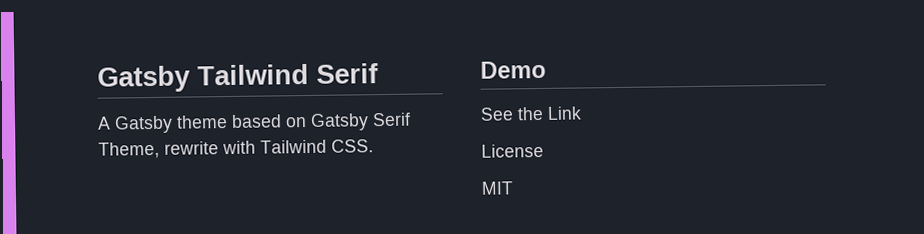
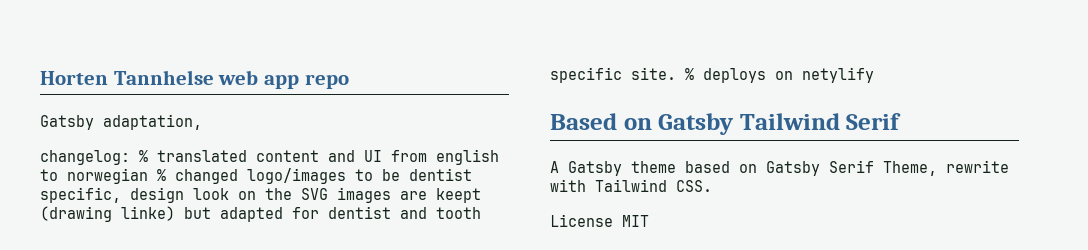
- Gatsby Tailwind Serif
+ Horten Tannhelse web app repo
+ Gatsby adaptation,
+ changelog: % translated content and UI from english to norwegian % changed logo/images to be dentist specific, design look on the SVG images are keept (drawing linke) but adapted for dentist and tooth specific site. % deploys on netylify
+ Based on Gatsby Tailwind Serif
- Demo
- See the Link
- License
- MIT
+ License MIT

